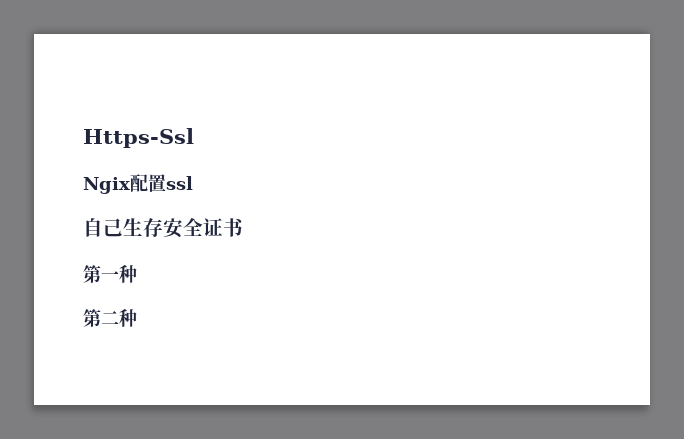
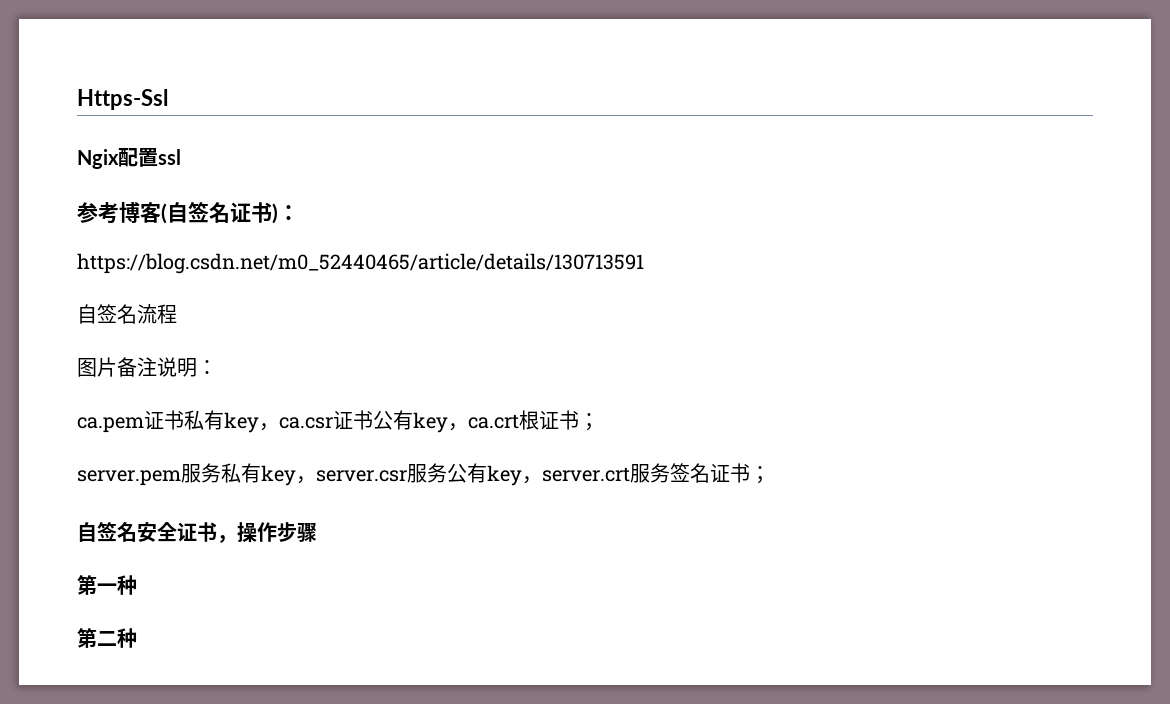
- 自己生存安全证书
+ 参考博客(自签名证书)：
+ https://blog.csdn.net/m0_52440465/article/details/130713591
+ 自签名流程
+ 图片备注说明：
+ ca.pem证书私有key，ca.csr证书公有key，ca.crt根证书；
+ server.pem服务私有key，server.csr服务公有key，server.crt服务签名证书；
+ 自签名安全证书，操作步骤

